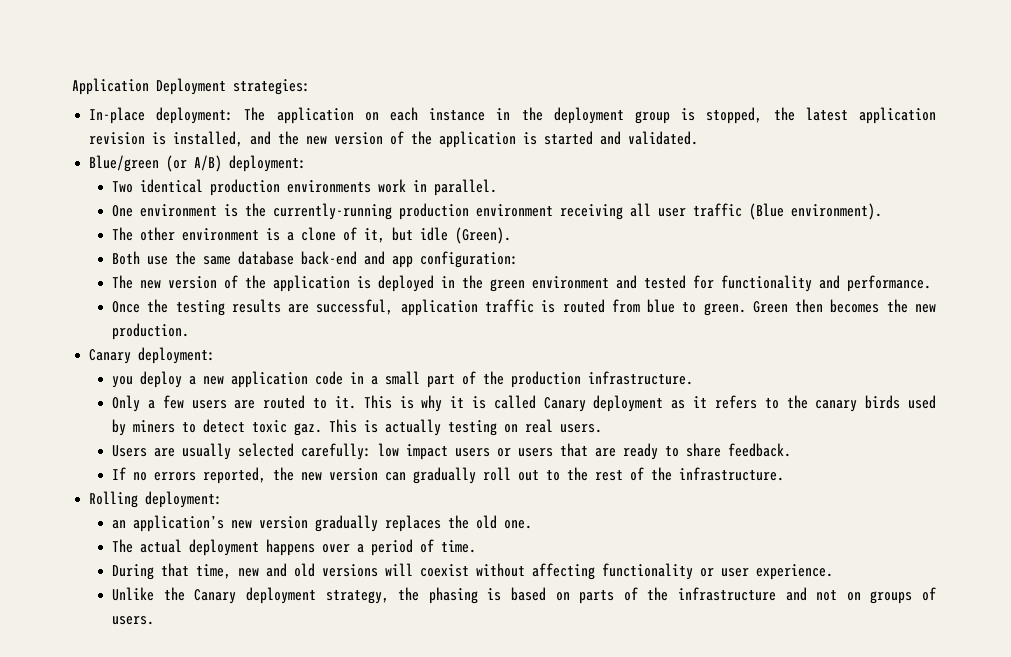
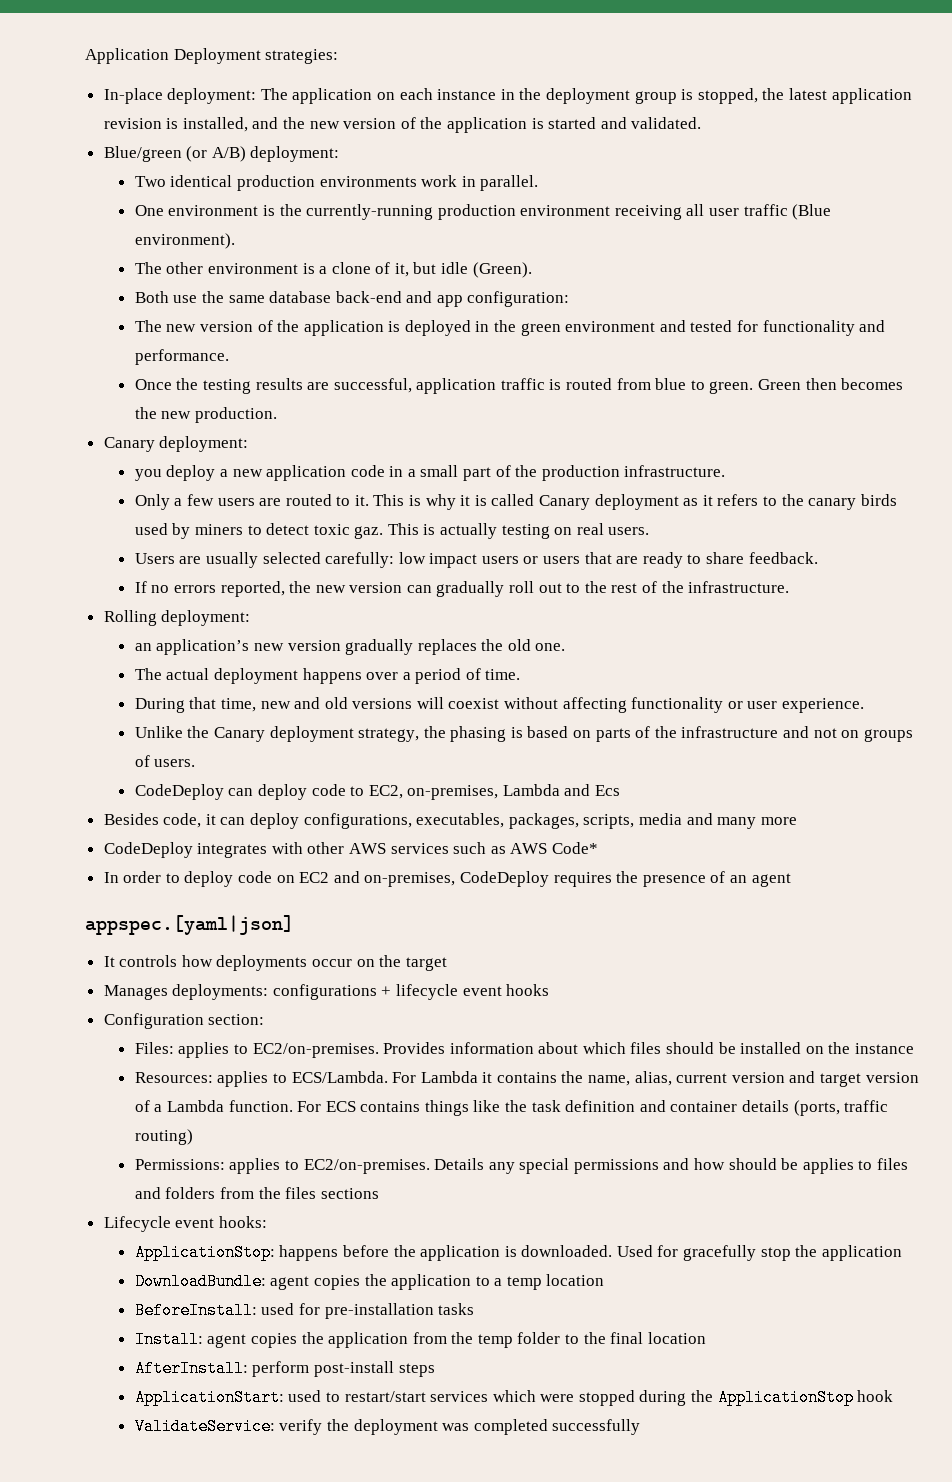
+ CodeDeploy can deploy code to EC2, on-premises, Lambda and Ecs
+ Besides code, it can deploy configurations, executables, packages, scripts, media and many more
+ CodeDeploy integrates with other AWS services such as AWS Code*
+ In order to deploy code on EC2 and on-premises, CodeDeploy requires the presence of an agent
+ appspec.[yaml|json]
+ It controls how deployments occur on the target
+ Manages deployments: configurations + lifecycle event hooks
+ Configuration section:
+ Files: applies to EC2/on-premises. Provides information about which files should be installed on the instance
+ Resources: applies to ECS/Lambda. For Lambda it contains the name, alias, current version and target version of a Lambda function. For ECS contains things like the task definition and container details (ports, traffic routing)
+ Permissions: applies to EC2/on-premises. Details any special permissions and how should be applies to files and folders from the files sections
+ Lifecycle event hooks:
+ ApplicationStop: happens before the application is downloaded. Used for gracefully stop the application
+ DownloadBundle: agent copies the application to a temp location
+ BeforeInstall: used for pre-installation tasks
+ Install: agent copies the application from the temp folder to the final location
+ AfterInstall: perform post-install steps
+ ApplicationStart: used to restart/start services which were stopped during the ApplicationStop hook
+ ValidateService: verify the deployment was completed successfully

